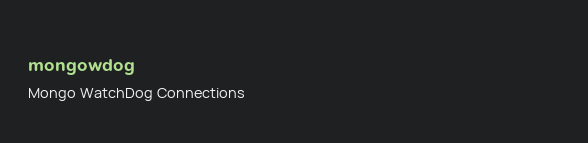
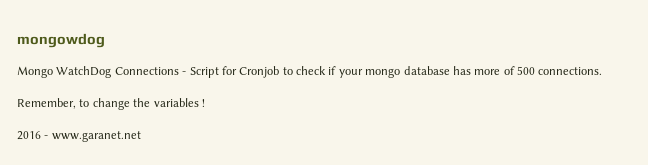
- Mongo WatchDog Connections
+ Mongo WatchDog Connections - Script for Cronjob to check if your mongo database has more of 500 connections.
+ Remember, to change the variables !
+ 2016 - www.garanet.net

